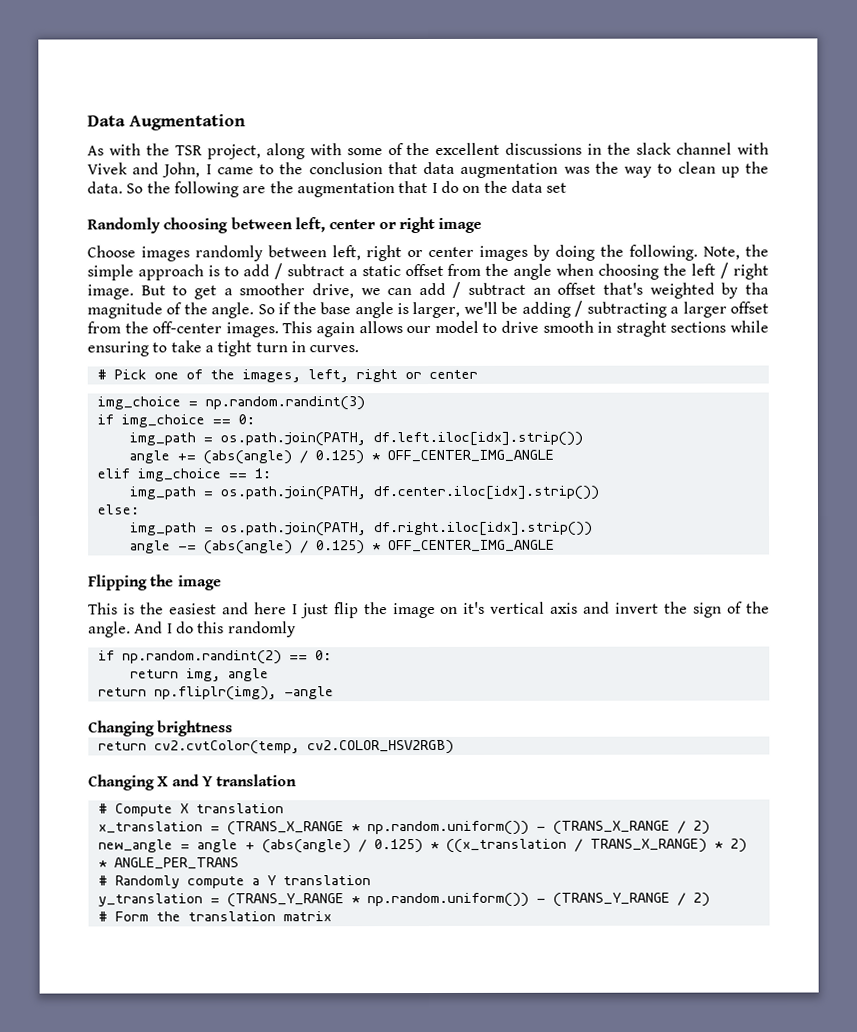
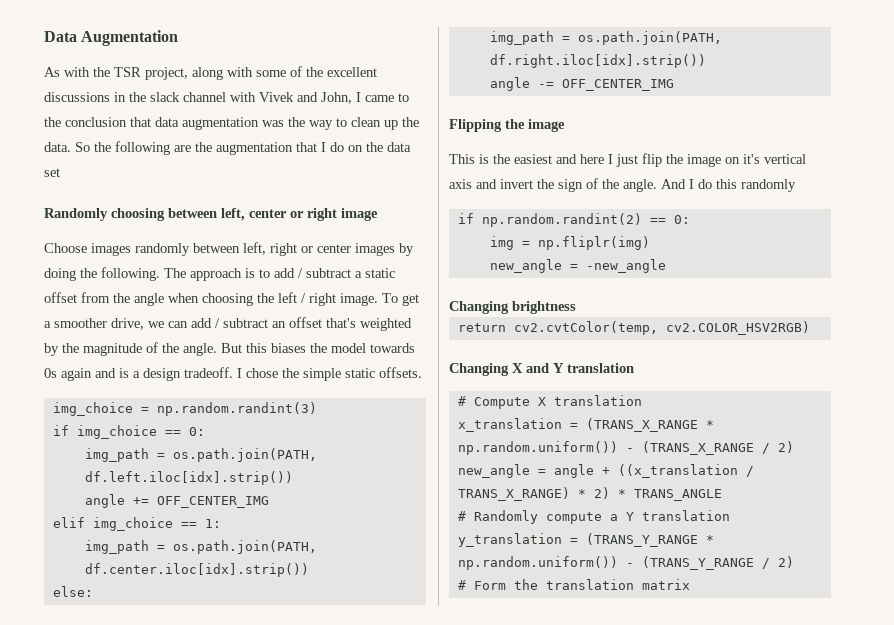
- Note, the simple approach is to add / subtract a static offset from the angle when choosing the left / right image.
+ The approach is to add / subtract a static offset from the angle when choosing the left / right image.
- But to get a smoother drive, we can add / subtract an offset that's weighted by tha magnitude of the angle.
+ To get a smoother drive, we can add / subtract an offset that's weighted by the magnitude of the angle.
- So if the base angle is larger, we'll be adding / subtracting a larger offset from the off-center images. This again allows our model to drive smooth in straght sections while ensuring to take a tight turn in curves.
- # Pick one of the images, left, right or center
+ But this biases the model towards 0s again and is a design tradeoff. I chose the simple static offsets.
- angle += (abs(angle) / 0.125) * OFF_CENTER_IMG_ANGLE
+ angle += OFF_CENTER_IMG
- angle -= (abs(angle) / 0.125) * OFF_CENTER_IMG_ANGLE
+ angle -= OFF_CENTER_IMG
- return img, angle
- return np.fliplr(img), -angle
+ img = np.fliplr(img)
+ new_angle = -new_angle
- new_angle = angle + (abs(angle) / 0.125) * ((x_translation / TRANS_X_RANGE) * 2) * ANGLE_PER_TRANS
+ new_angle = angle + ((x_translation / TRANS_X_RANGE) * 2) * TRANS_ANGLE

